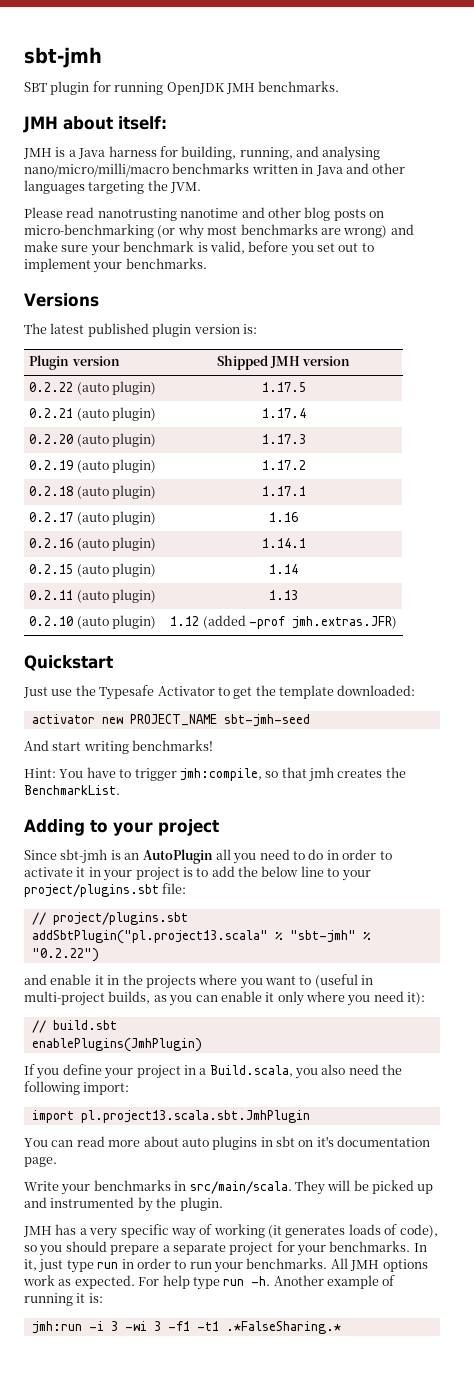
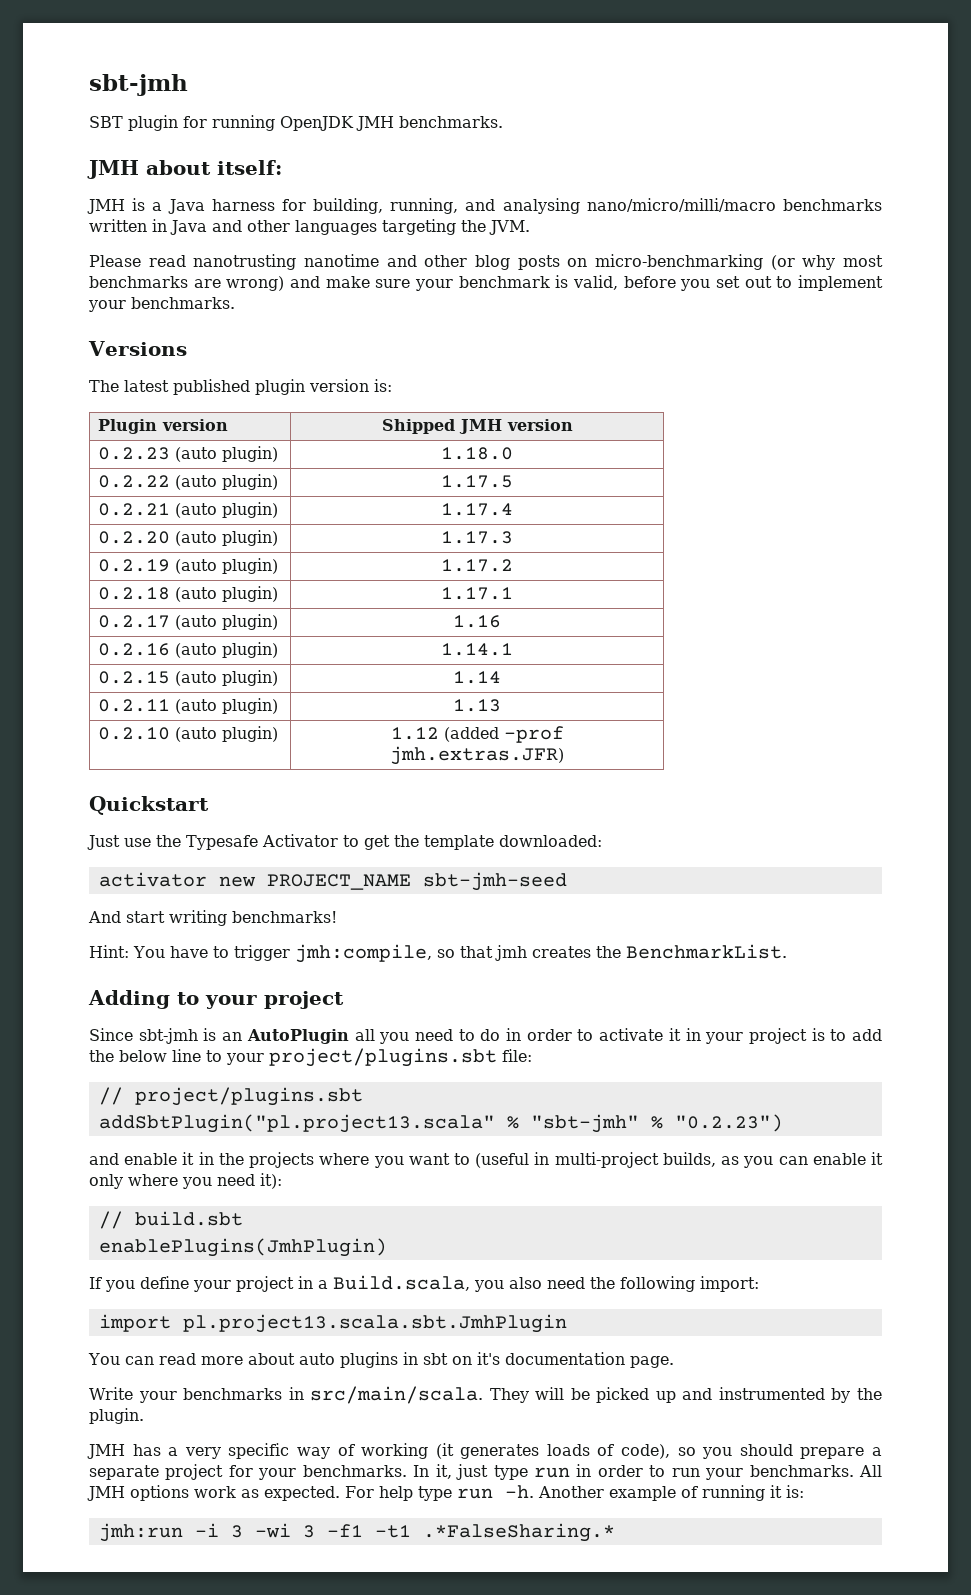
+ 0.2.23 (auto plugin) | 1.18.0
- addSbtPlugin("pl.project13.scala" % "sbt-jmh" % "0.2.22")
+ addSbtPlugin("pl.project13.scala" % "sbt-jmh" % "0.2.23")

